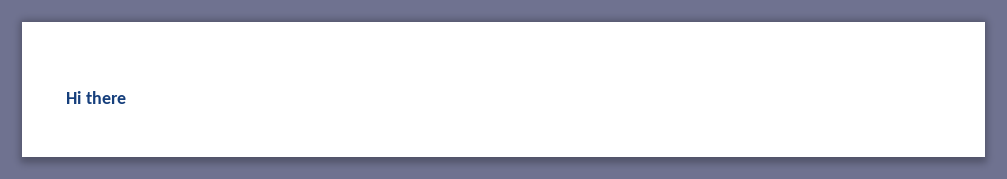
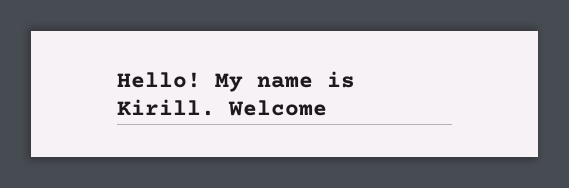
- Hi there
+ Hello! My name is Kirill. Welcome

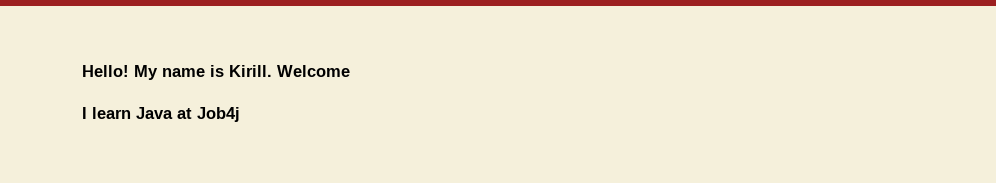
+ I learn Java at Job4j

